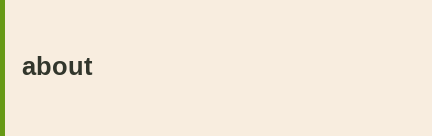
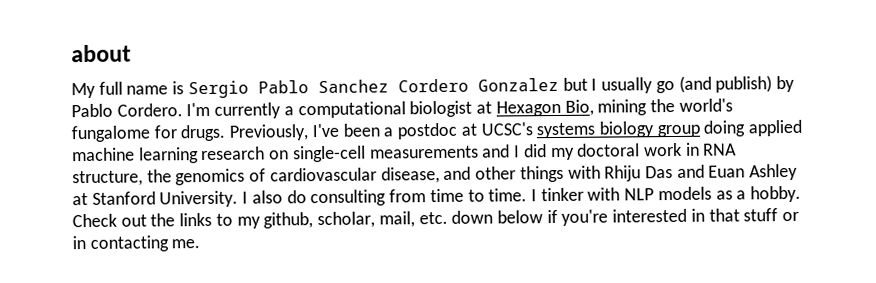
+ My full name is Sergio Pablo Sanchez Cordero Gonzalez but I usually go (and publish) by Pablo Cordero. I'm currently a computational biologist at Hexagon Bio, mining the world's fungalome for drugs. Previously, I've been a postdoc at UCSC's systems biology group doing applied machine learning research on single-cell measurements and I did my doctoral work in RNA structure, the genomics of cardiovascular disease, and other things with Rhiju Das and Euan Ashley at Stanford University. I also do consulting from time to time. I tinker with NLP models as a hobby. Check out the links to my github, scholar, mail, etc. down below if you're interested in that stuff or in contacting me.

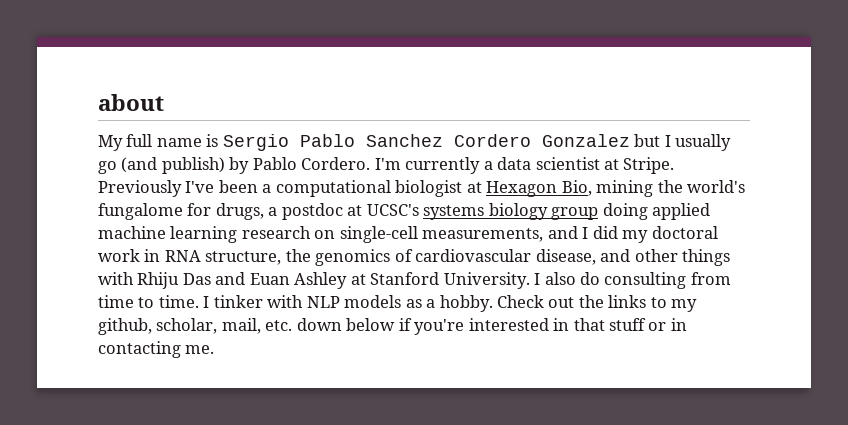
- I'm currently a computational biologist at Hexagon Bio, mining the world's fungalome for drugs. Previously, I've been a postdoc at UCSC's systems biology group doing applied machine learning research on single-cell measurements and I did my doctoral work in RNA structure, the genomics of cardiovascular disease, and other things with Rhiju Das and Euan Ashley at Stanford University.
+ I'm currently a data scientist at Stripe. Previously I've been a computational biologist at Hexagon Bio, mining the world's fungalome for drugs, a postdoc at UCSC's systems biology group doing applied machine learning research on single-cell measurements, and I did my doctoral work in RNA structure, the genomics of cardiovascular disease, and other things with Rhiju Das and Euan Ashley at Stanford University.

